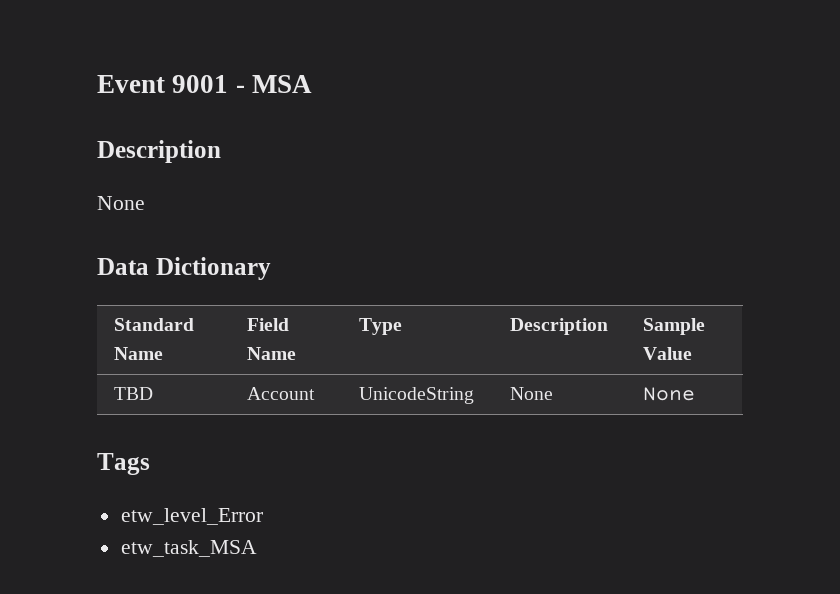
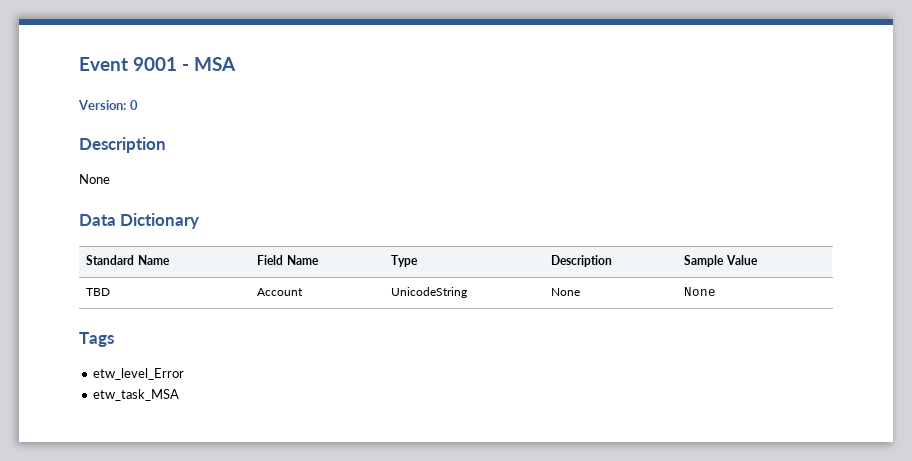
+ Version: 0

